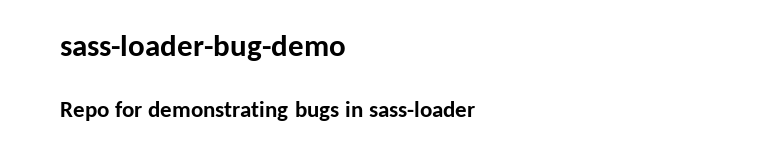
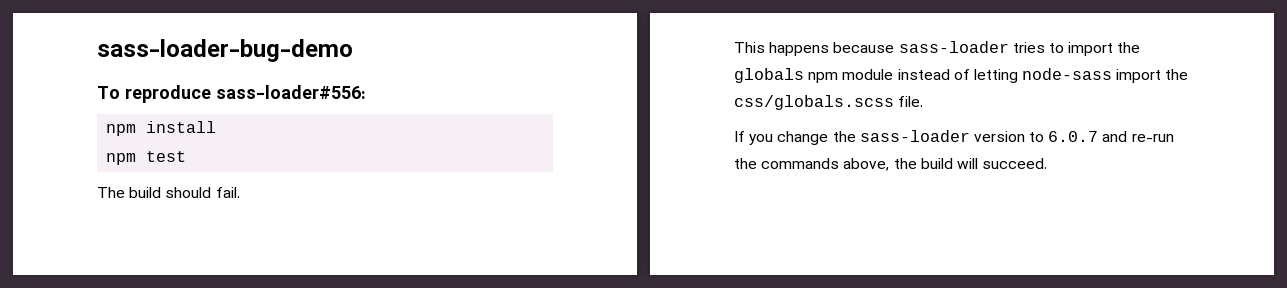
- Repo for demonstrating bugs in sass-loader
+ To reproduce sass-loader#556:
+ npm install
+ npm test
+ The build should fail.
+ This happens because sass-loader tries to import the globals npm module instead of letting node-sass import the css/globals.scss file.
+ If you change the sass-loader version to 6.0.7 and re-run the commands above, the build will succeed.

